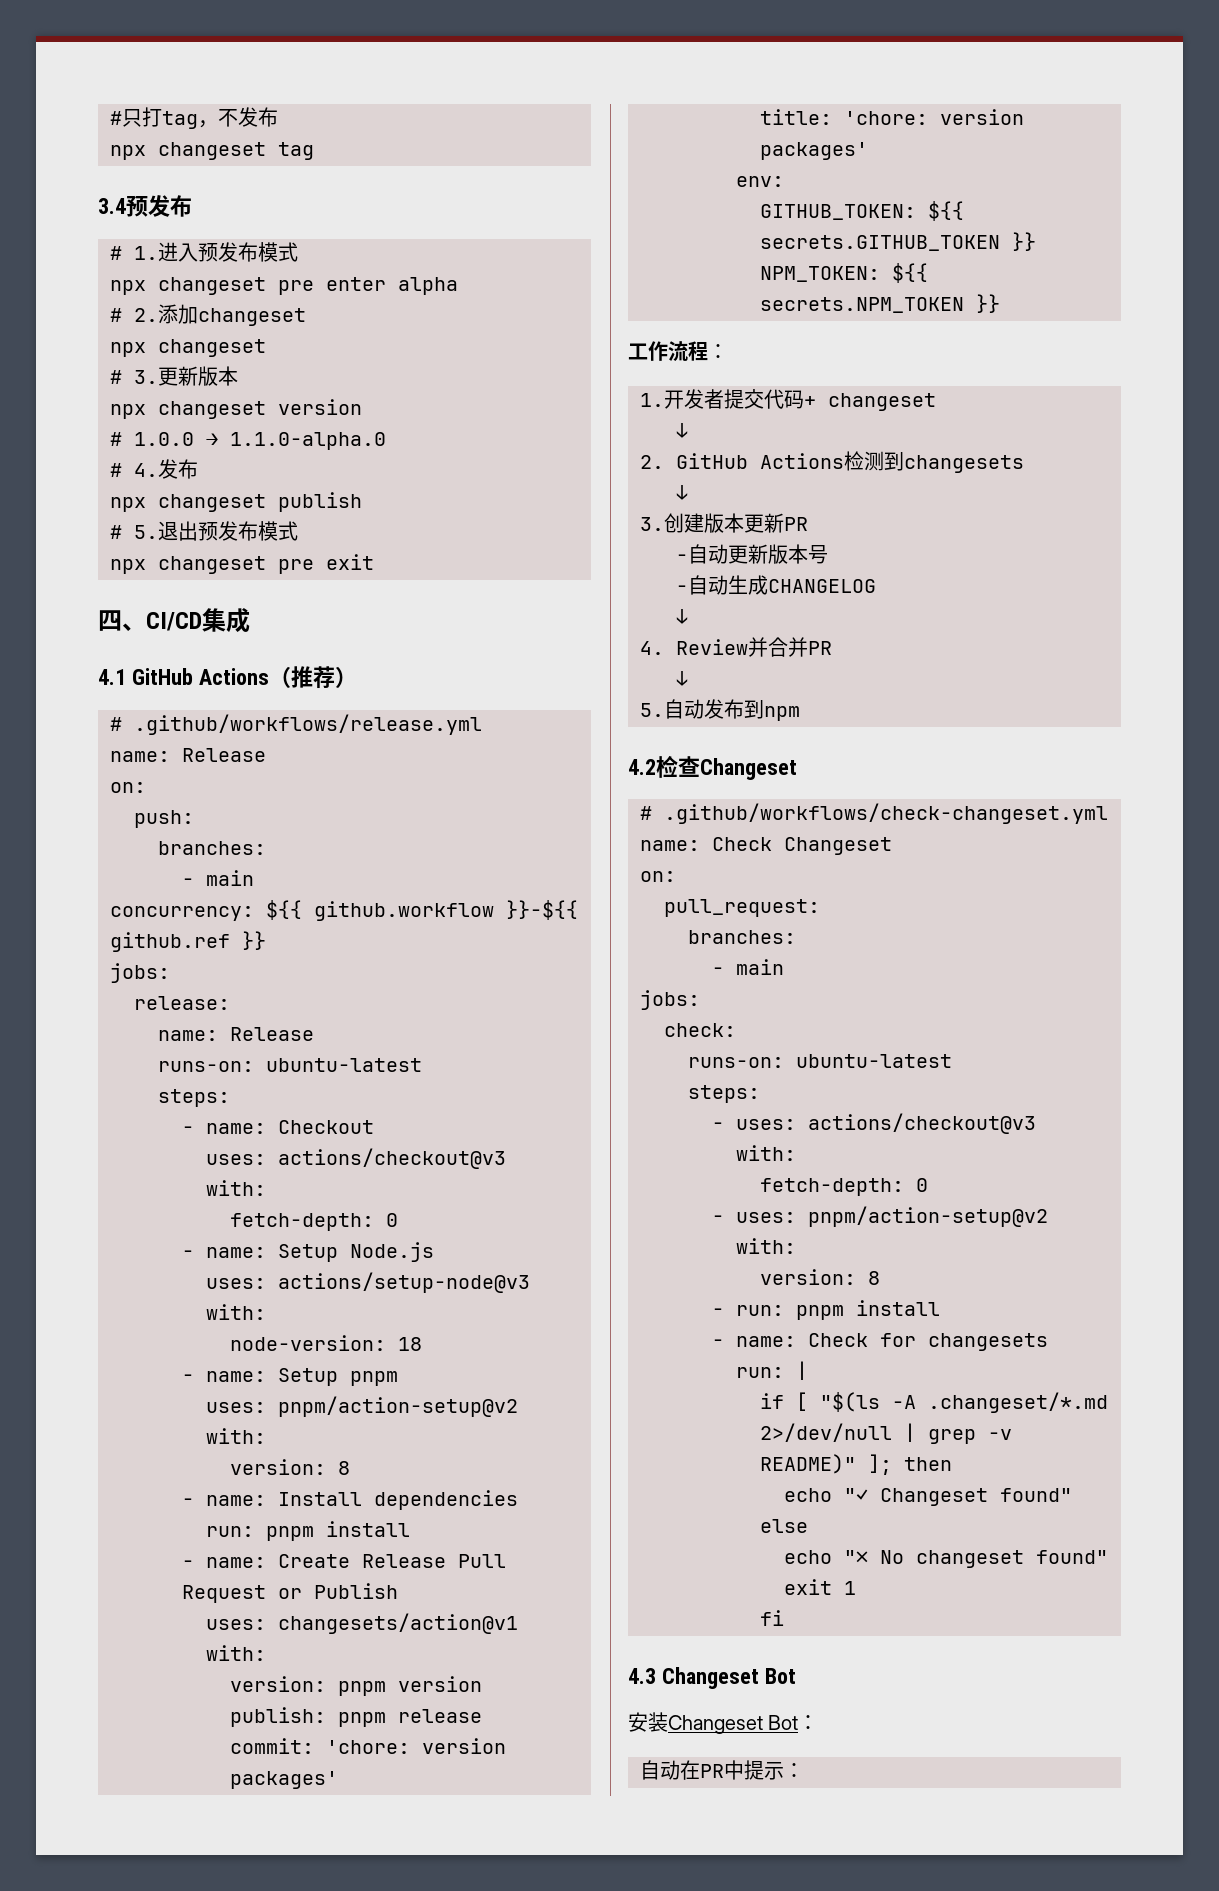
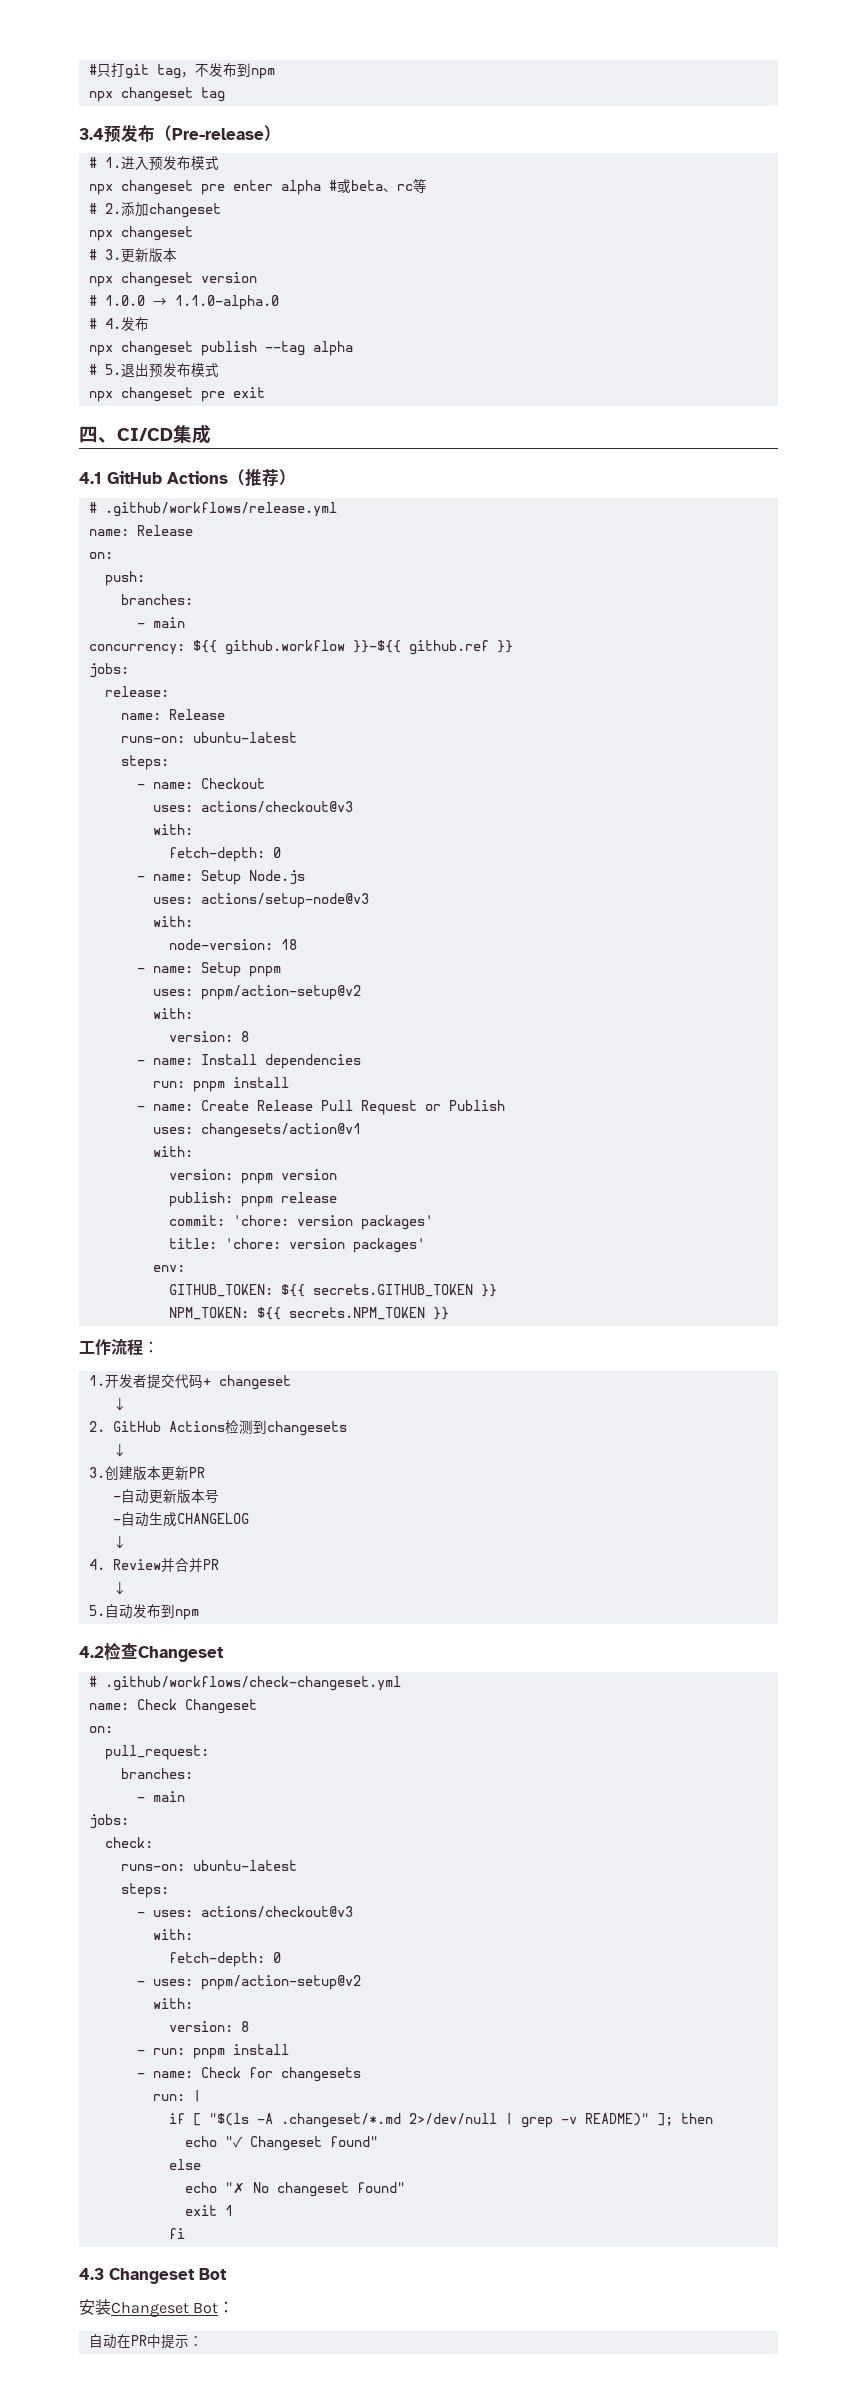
- #只打tag，不发布
+ #只打git tag，不发布到npm
- 3.4预发布
+ 3.4预发布（Pre-release）
- npx changeset pre enter alpha
+ npx changeset pre enter alpha #或beta、rc等
- npx changeset publish
+ npx changeset publish --tag alpha

